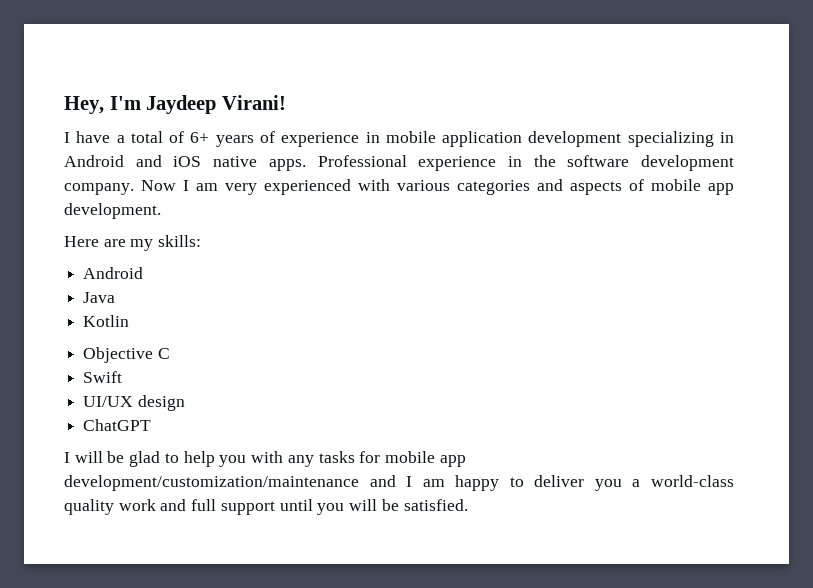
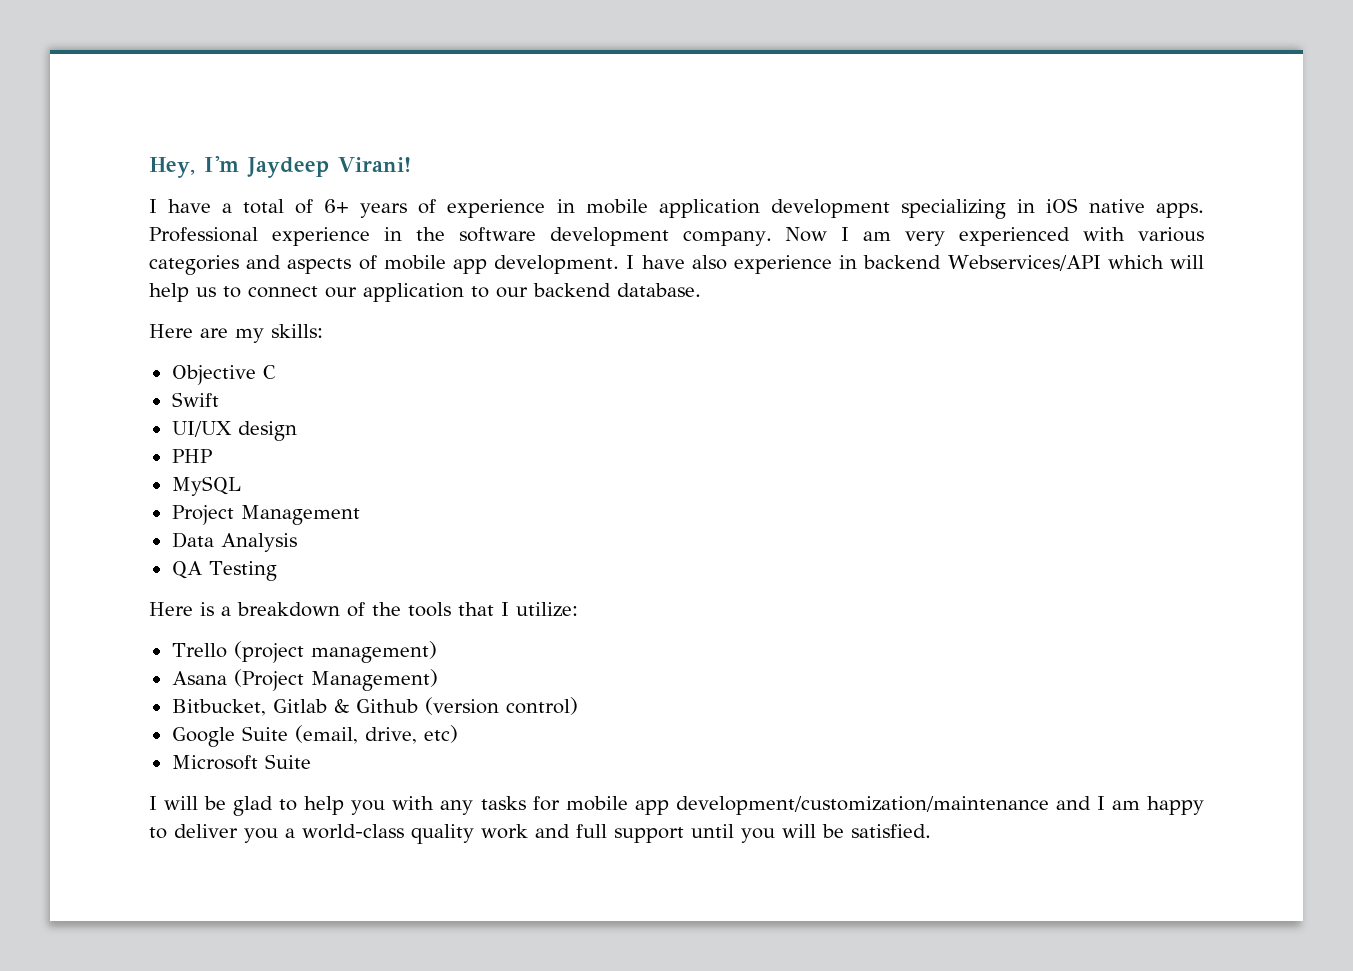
- I have a total of 6+ years of experience in mobile application development specializing in Android and iOS native apps.
+ I have a total of 6+ years of experience in mobile application development specializing in iOS native apps.
+ I have also experience in backend Webservices/API which will help us to connect our application to our backend database.
  Here are my skills:
- Android
- Java
- Kotlin
- ChatGPT
+ PHP
+ MySQL
+ Project Management
+ Data Analysis
+ QA Testing
+ Here is a breakdown of the tools that I utilize:
+ Trello (project management)
+ Asana (Project Management)
+ Bitbucket, Gitlab & Github (version control)
+ Google Suite (email, drive, etc)
+ Microsoft Suite

